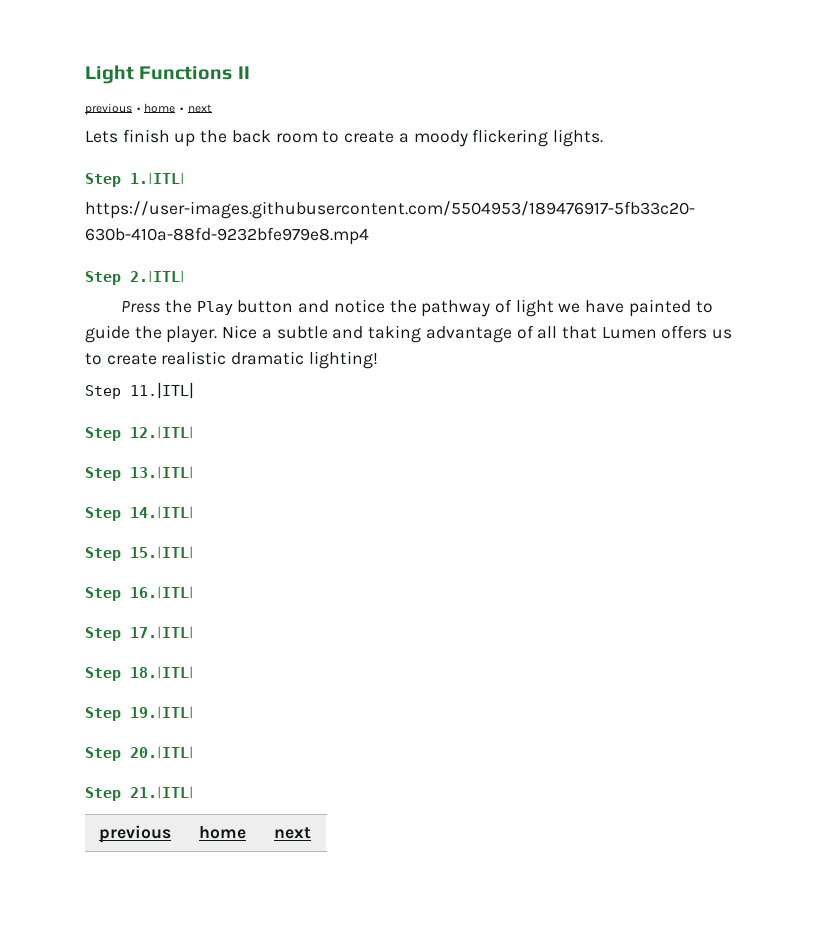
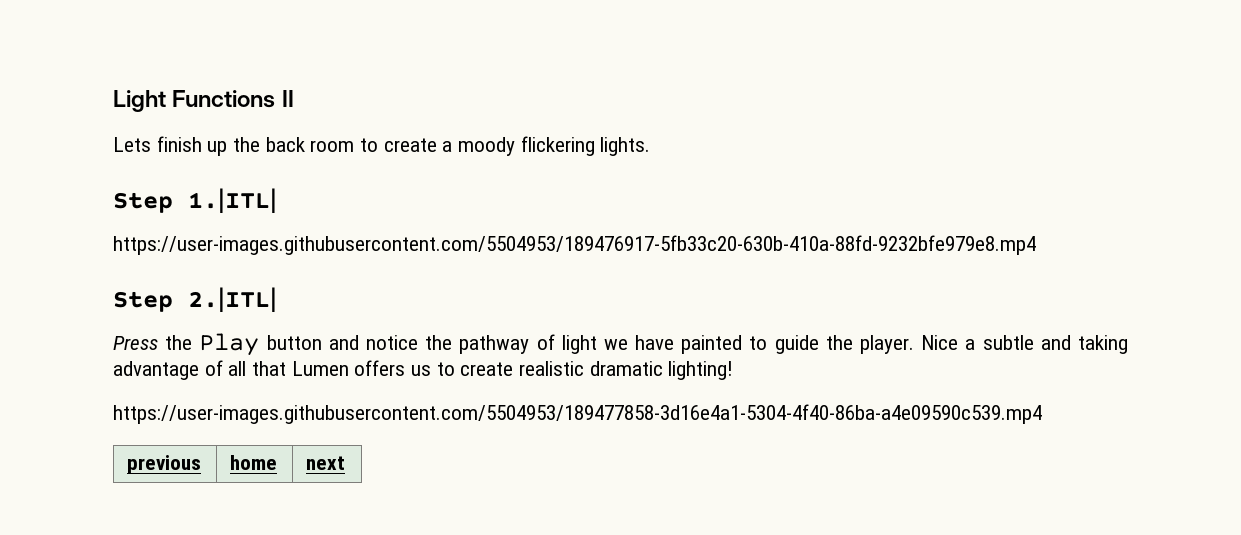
- previous • home • next
- Step 11.|ITL|
- Step 12.|ITL|
- Step 13.|ITL|
- Step 14.|ITL|
- Step 15.|ITL|
- Step 16.|ITL|
- Step 17.|ITL|
- Step 18.|ITL|
- Step 19.|ITL|
- Step 20.|ITL|
- Step 21.|ITL|
+ https://user-images.githubusercontent.com/5504953/189477858-3d16e4a1-5304-4f40-86ba-a4e09590c539.mp4

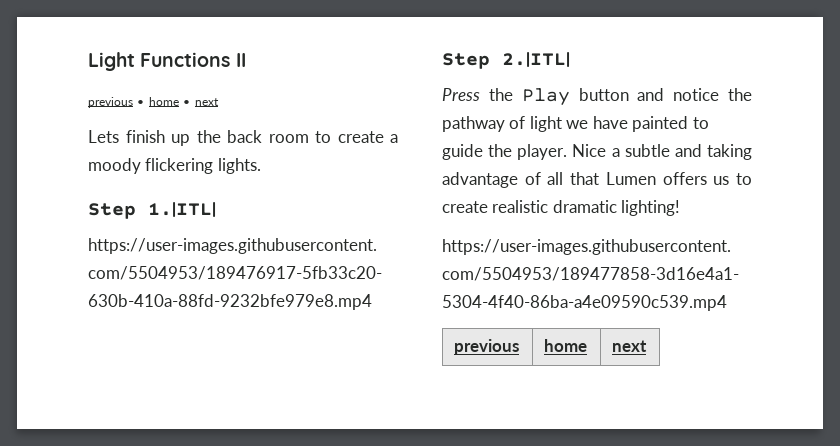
+ previous • home • next

